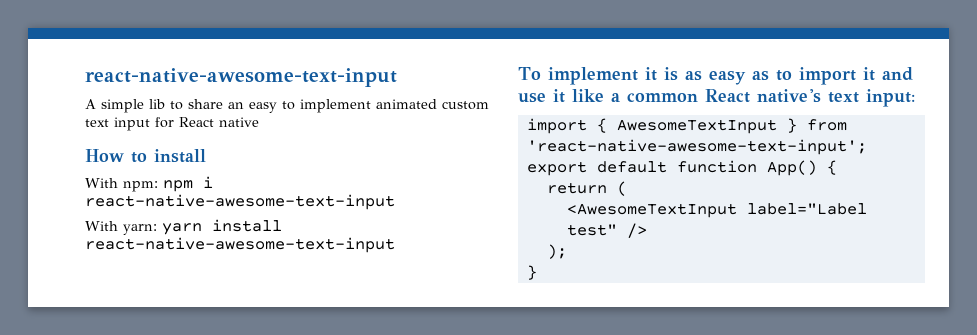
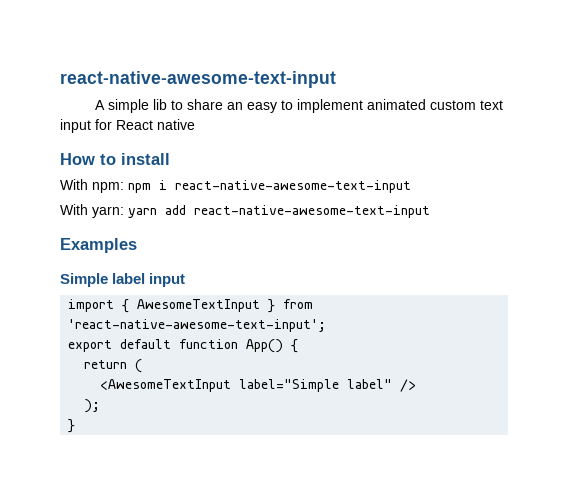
- With yarn: yarn install react-native-awesome-text-input
- To implement it is as easy as to import it and use it like a common React native's text input:
+ With yarn: yarn add react-native-awesome-text-input
+ Examples
+ Simple label input
- <AwesomeTextInput label="Label test" />
+ <AwesomeTextInput label="Simple label" />

